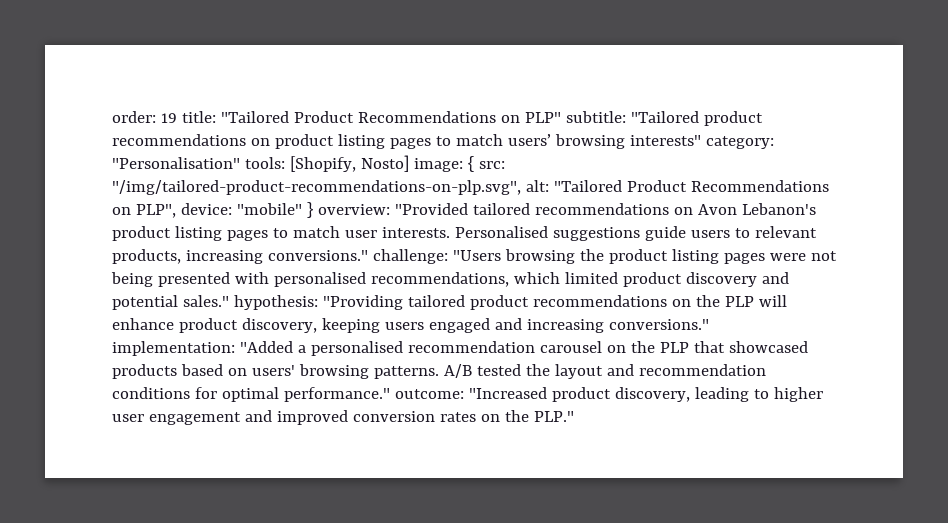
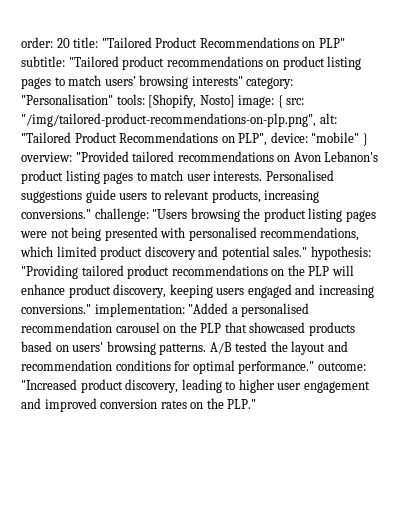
- order: 19 title: "Tailored Product Recommendations on PLP" subtitle: "Tailored product recommendations on product listing pages to match users’ browsing interests" category: "Personalisation" tools: [Shopify, Nosto] image: { src: "/img/tailored-product-recommendations-on-plp.svg", alt: "Tailored Product Recommendations on PLP", device: "mobile" } overview: "Provided tailored recommendations on Avon Lebanon's product listing pages to match user interests.
+ order: 20 title: "Tailored Product Recommendations on PLP" subtitle: "Tailored product recommendations on product listing pages to match users’ browsing interests" category: "Personalisation" tools: [Shopify, Nosto] image: { src: "/img/tailored-product-recommendations-on-plp.png", alt: "Tailored Product Recommendations on PLP", device: "mobile" } overview: "Provided tailored recommendations on Avon Lebanon's product listing pages to match user interests.

